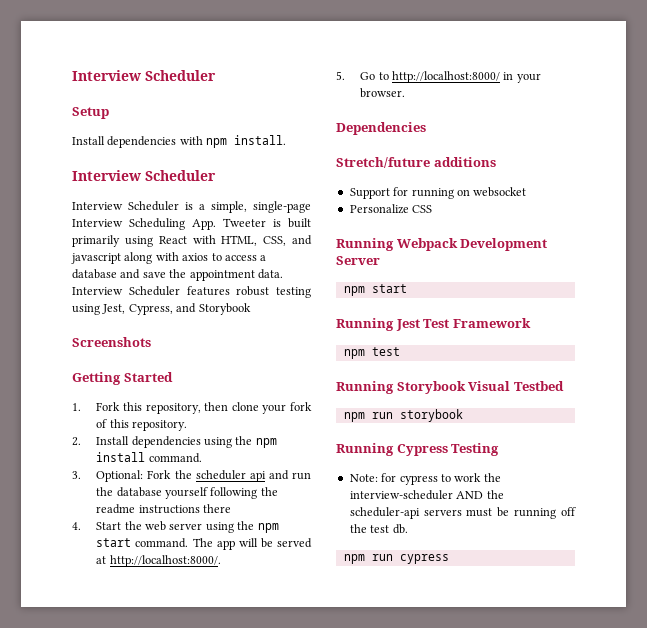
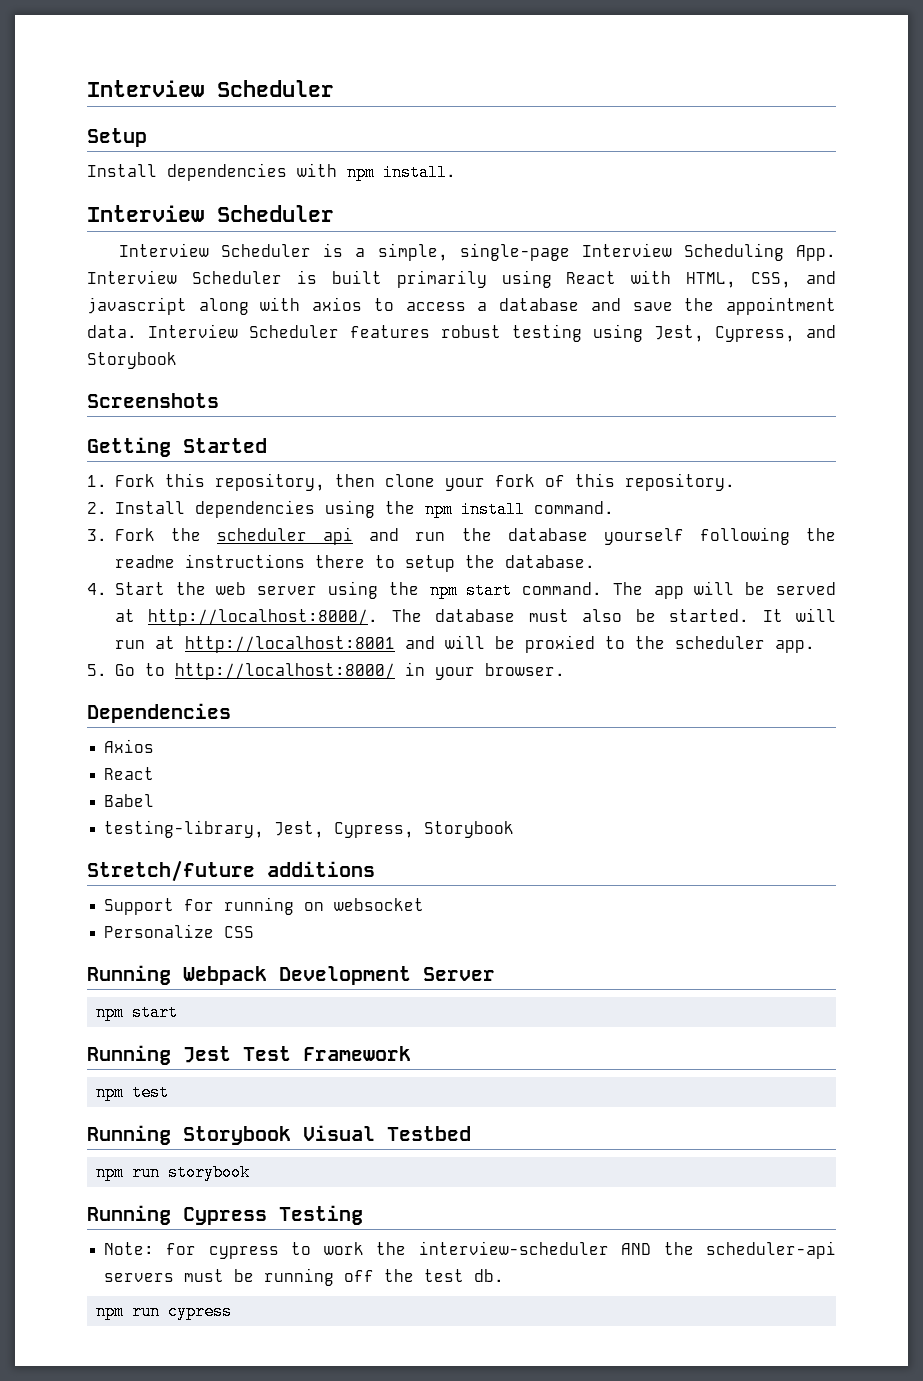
- Interview Scheduler is a simple, single-page Interview Scheduling App. Tweeter is built primarily using React with HTML, CSS, and javascript along with axios to access a database and save the appointment data.
+ Interview Scheduler is a simple, single-page Interview Scheduling App. Interview Scheduler is built primarily using React with HTML, CSS, and javascript along with axios to access a database and save the appointment data.
- 3. Optional: Fork the scheduler api and run the database yourself following the readme instructions there
+ 3. Fork the scheduler api and run the database yourself following the readme instructions there to setup the database.
+ The database must also be started. It will run at http://localhost:8001 and will be proxied to the scheduler app.
+ Axios
+ React
+ Babel
+ testing-library, Jest, Cypress, Storybook

